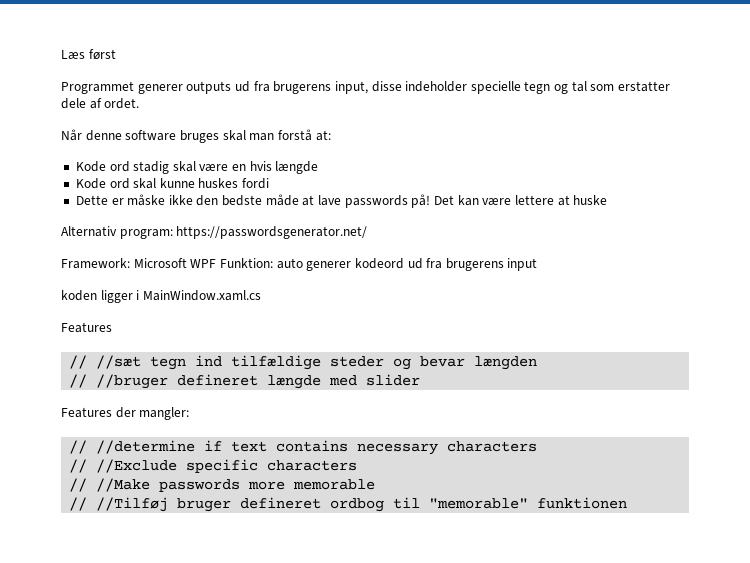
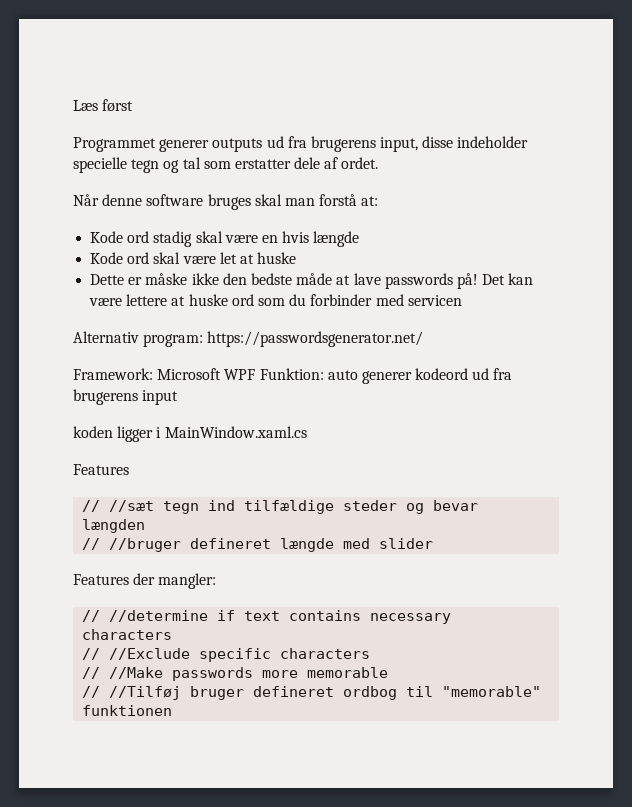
- Kode ord skal kunne huskes fordi
+ Kode ord skal være let at huske
- Det kan være lettere at huske
+ Det kan være lettere at huske ord som du forbinder med servicen

